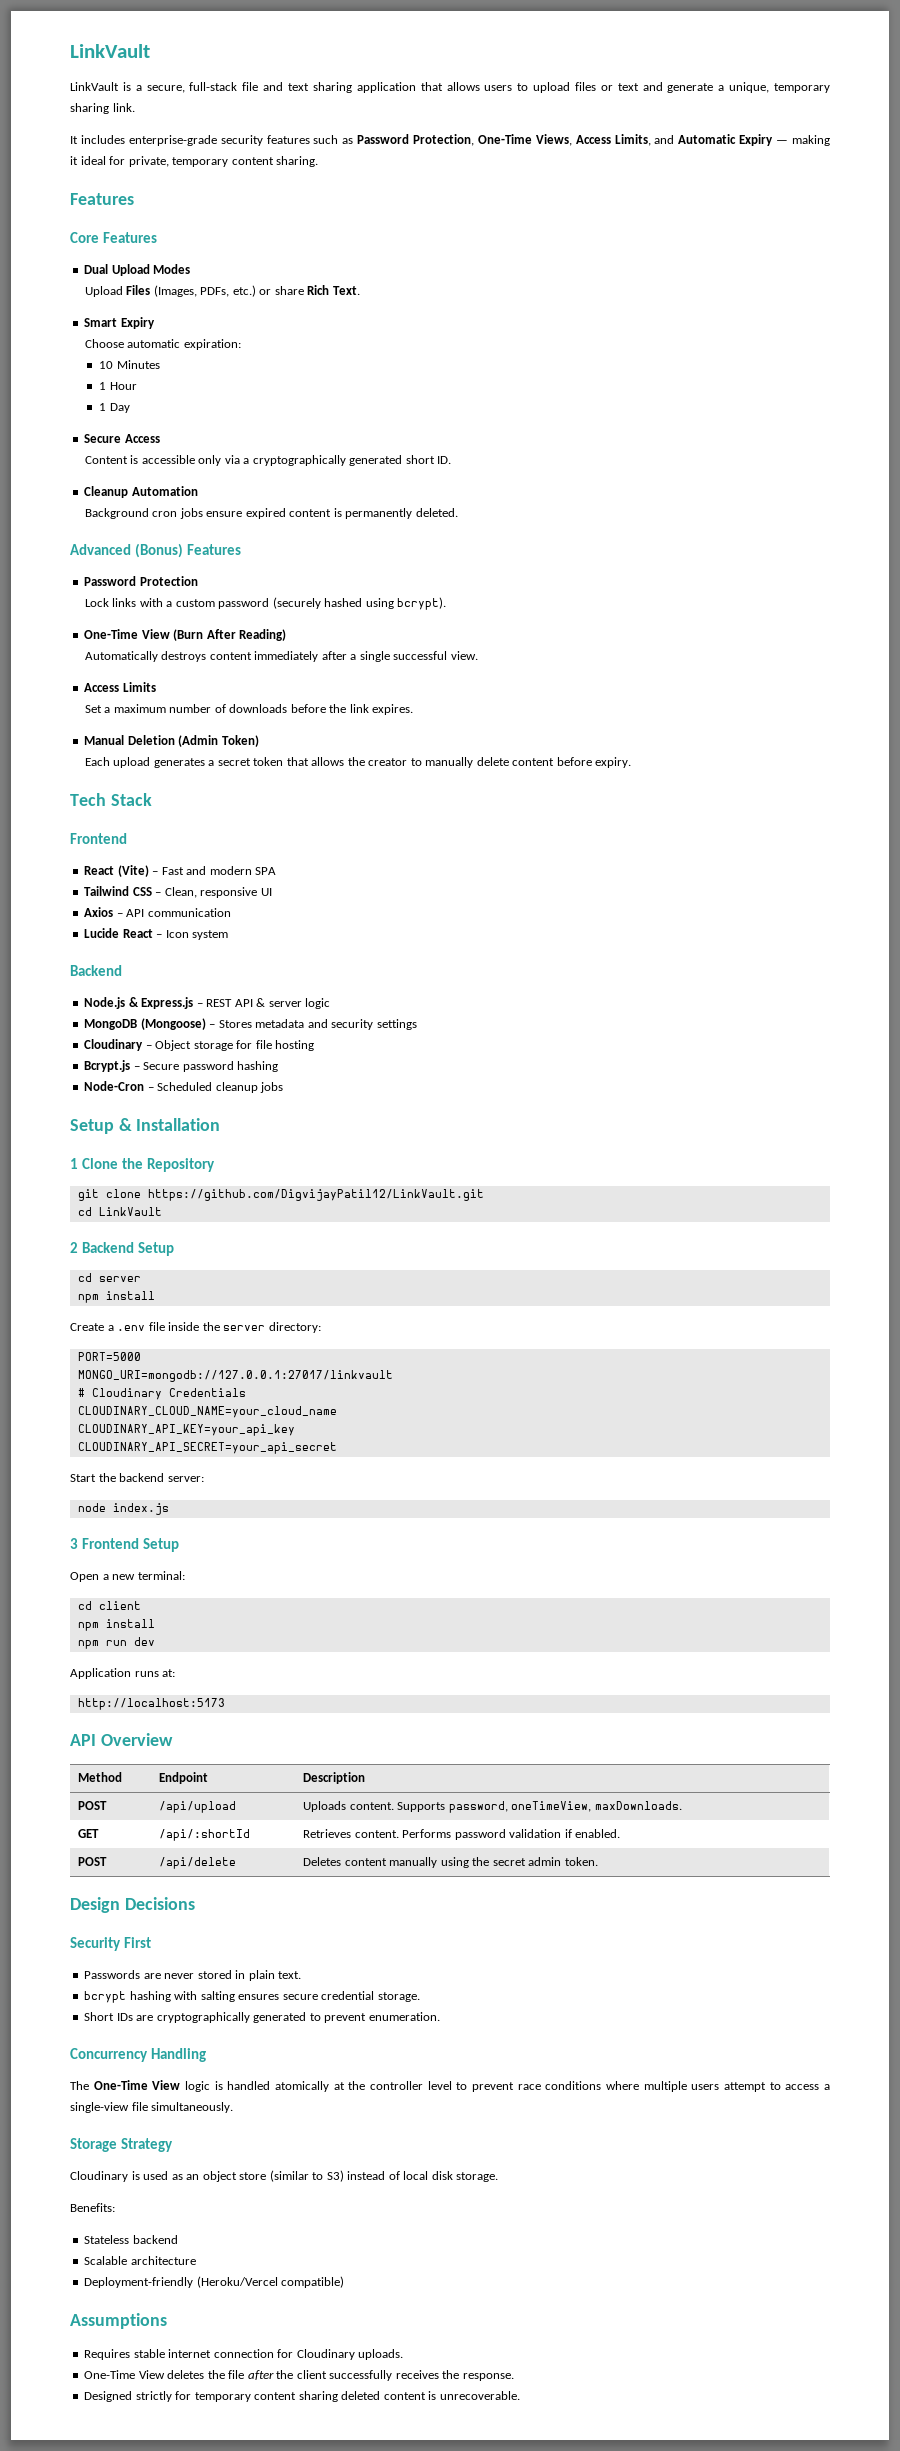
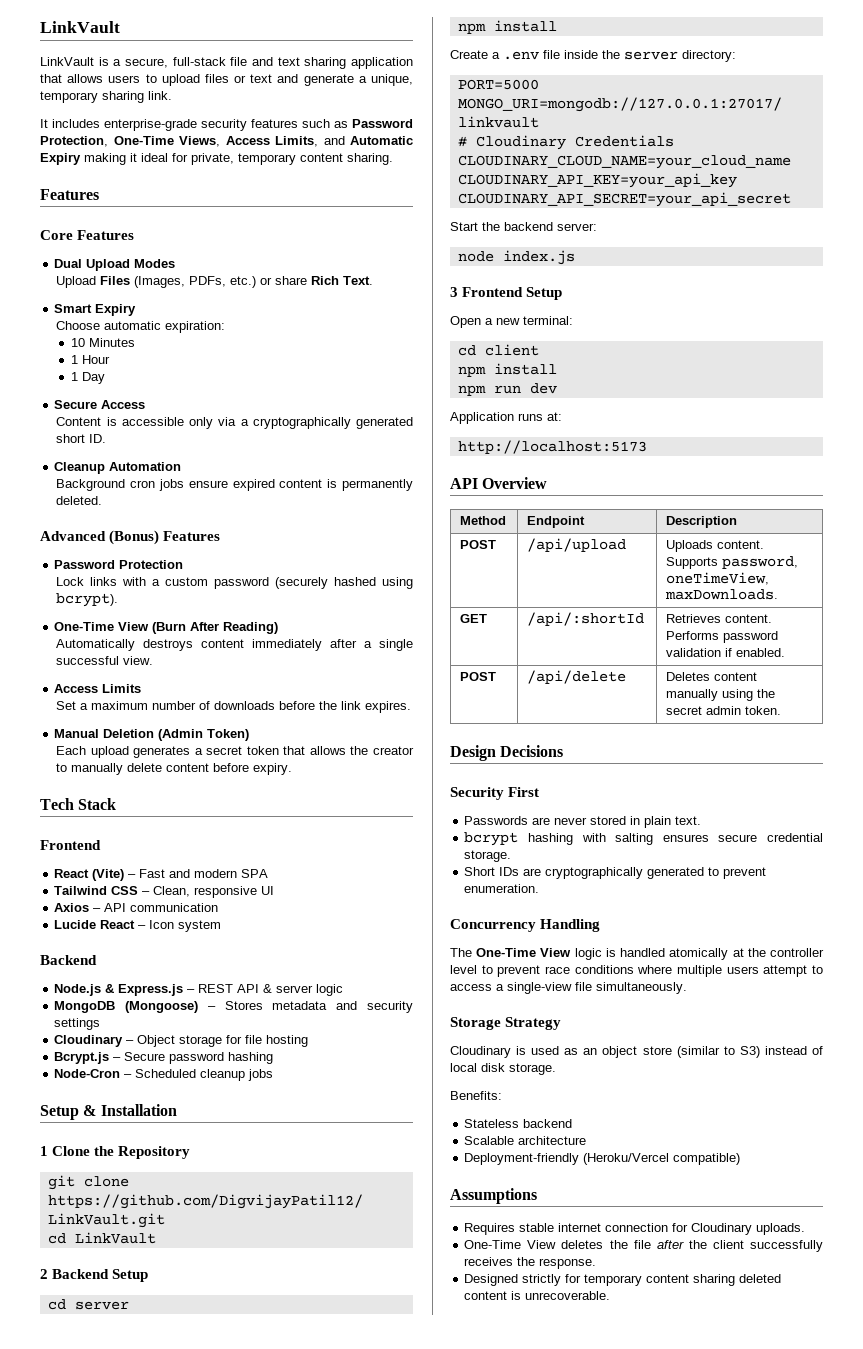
- It includes enterprise-grade security features such as Password Protection, One-Time Views, Access Limits, and Automatic Expiry — making it ideal for private, temporary content sharing.
+ It includes enterprise-grade security features such as Password Protection, One-Time Views, Access Limits, and Automatic Expiry making it ideal for private, temporary content sharing.

